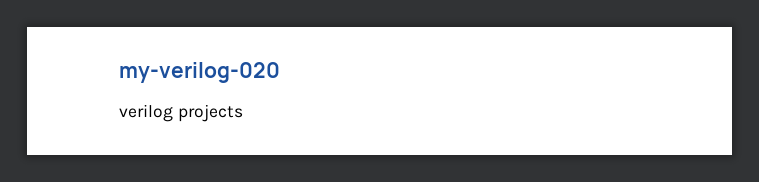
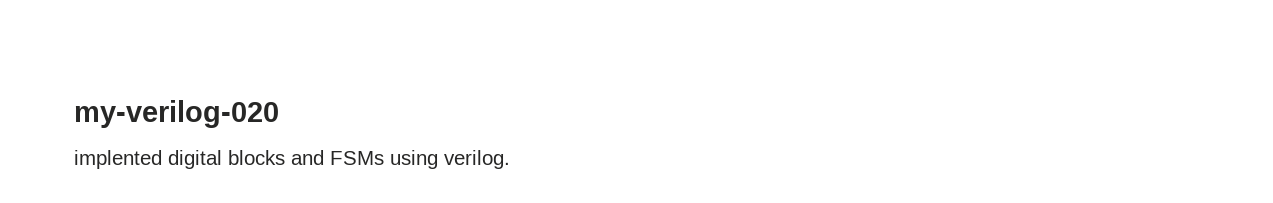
- verilog projects
+ implented digital blocks and FSMs using verilog.

